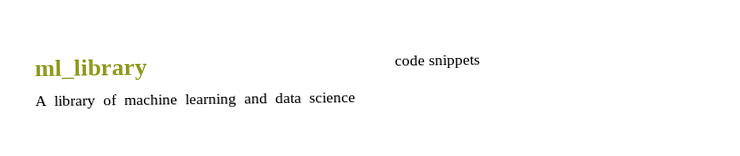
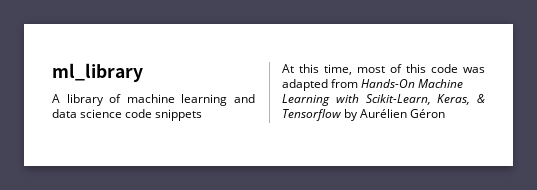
+ At this time, most of this code was adapted from Hands-On Machine Learning with Scikit-Learn, Keras, & Tensorflow by Aurélien Géron

